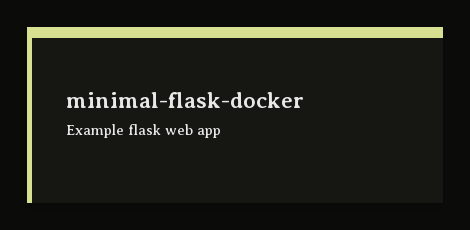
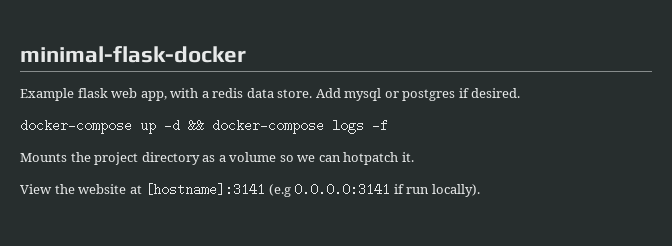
- Example flask web app
+ Example flask web app, with a redis data store. Add mysql or postgres if desired.
+ docker-compose up -d && docker-compose logs -f
+ Mounts the project directory as a volume so we can hotpatch it.
+ View the website at [hostname]:3141 (e.g 0.0.0.0:3141 if run locally).

